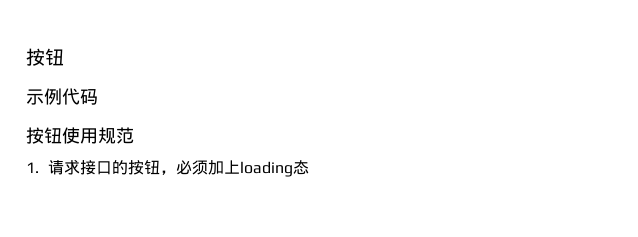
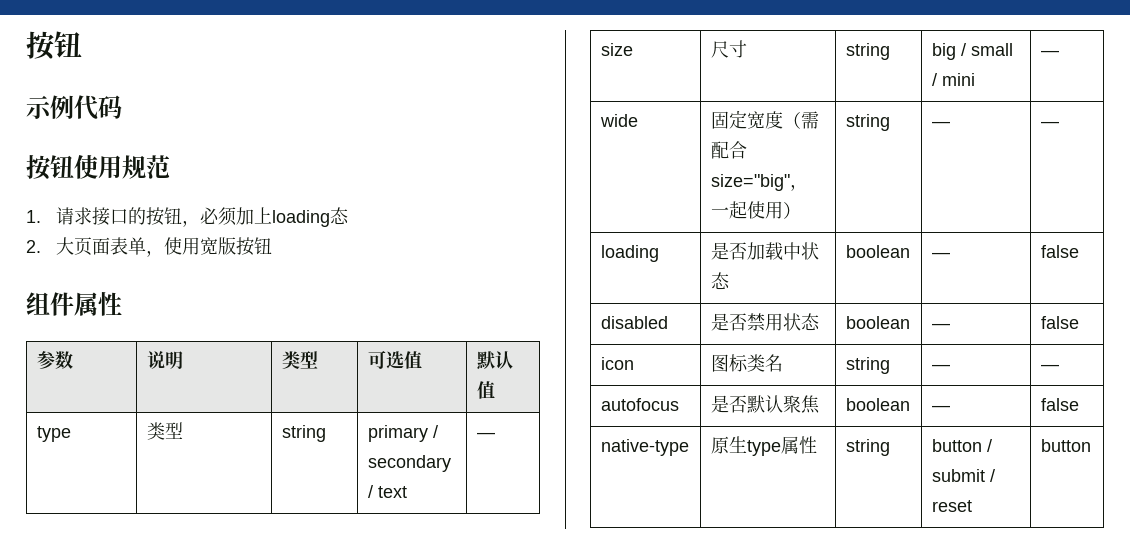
+ 2.大页面表单，使用宽版按钮
+ 组件属性
+ 参数 | 说明 | 类型 | 可选值 | 默认值
+ type | 类型 | string | primary / secondary / text | —
+ size | 尺寸 | string | big / small / mini | —
+ wide | 固定宽度（需配合size="big"，一起使用） | string | — | —
+ loading | 是否加载中状态 | boolean | — | false
+ disabled | 是否禁用状态 | boolean | — | false
+ icon | 图标类名 | string | — | —
+ autofocus | 是否默认聚焦 | boolean | — | false
+ native-type | 原生type属性 | string | button / submit / reset | button

